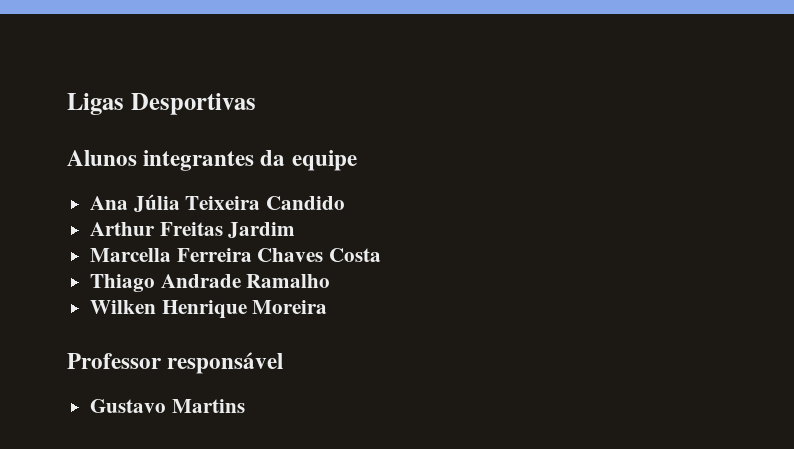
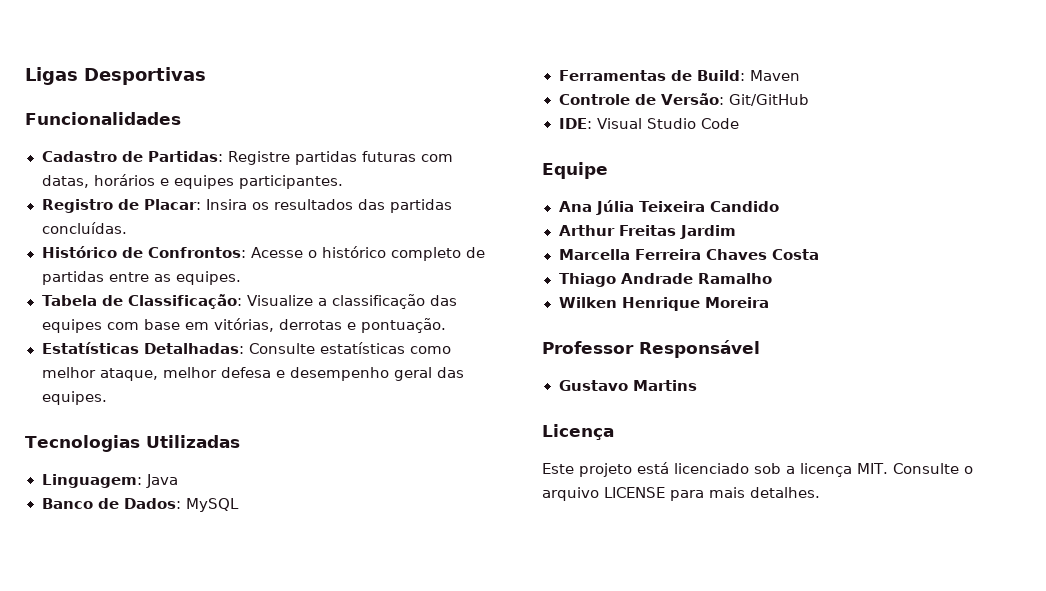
- Alunos integrantes da equipe
+ Funcionalidades
+ Cadastro de Partidas: Registre partidas futuras com datas, horários e equipes participantes.
+ Registro de Placar: Insira os resultados das partidas concluídas.
+ Histórico de Confrontos: Acesse o histórico completo de partidas entre as equipes.
+ Tabela de Classificação: Visualize a classificação das equipes com base em vitórias, derrotas e pontuação.
+ Estatísticas Detalhadas: Consulte estatísticas como melhor ataque, melhor defesa e desempenho geral das equipes.
+ Tecnologias Utilizadas
+ Linguagem: Java
+ Banco de Dados: MySQL
+ Ferramentas de Build: Maven
+ Controle de Versão: Git/GitHub
+ IDE: Visual Studio Code
+ Equipe
- Professor responsável
+ Professor Responsável
+ Licença
+ Este projeto está licenciado sob a licença MIT. Consulte o arquivo LICENSE para mais detalhes.

